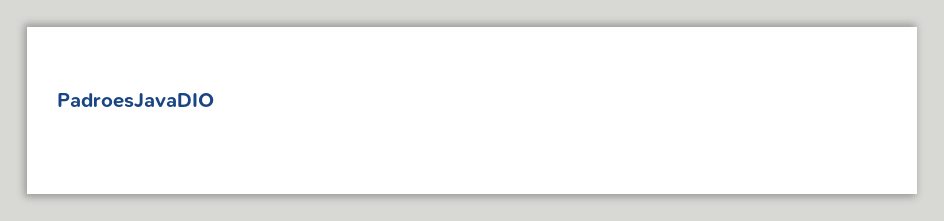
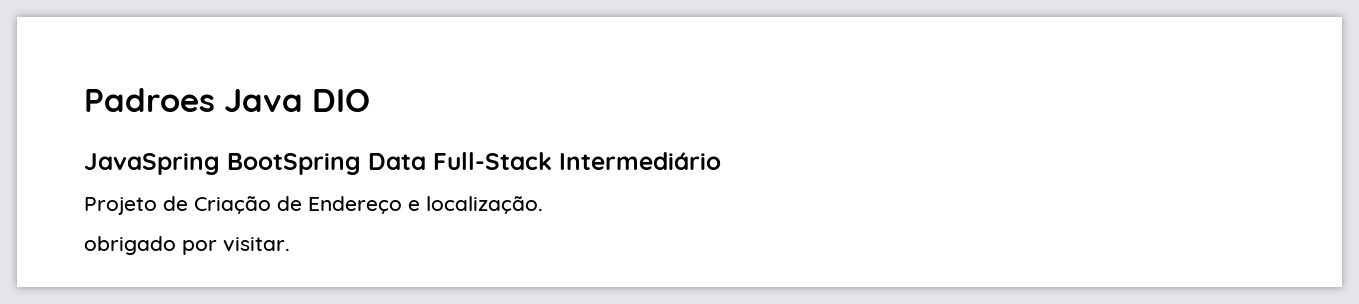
- PadroesJavaDIO
+ Padroes Java DIO
+ JavaSpring BootSpring Data Full-Stack Intermediário
+ Projeto de Criação de Endereço e localização.
+ obrigado por visitar.

